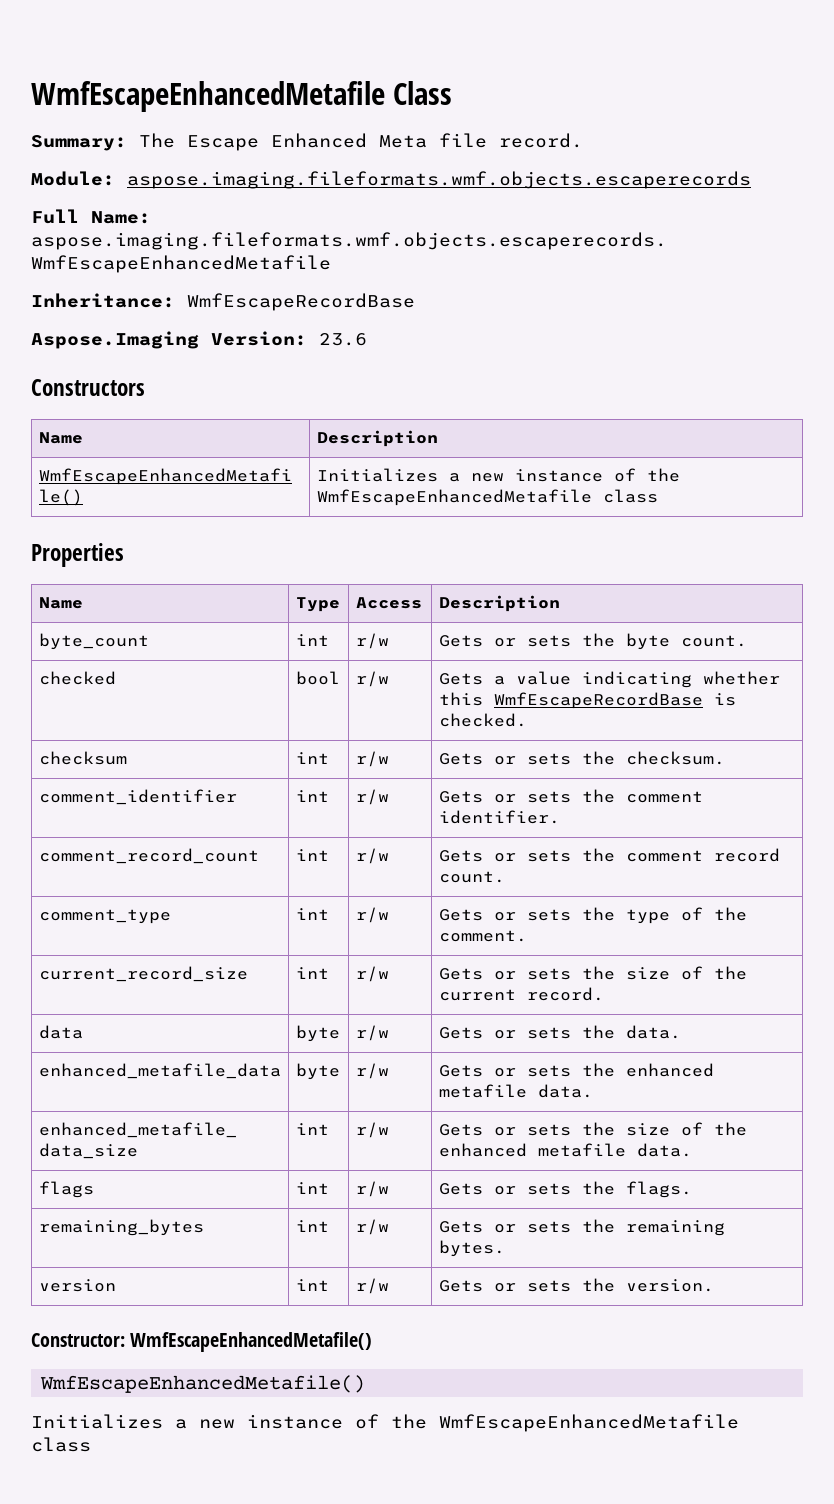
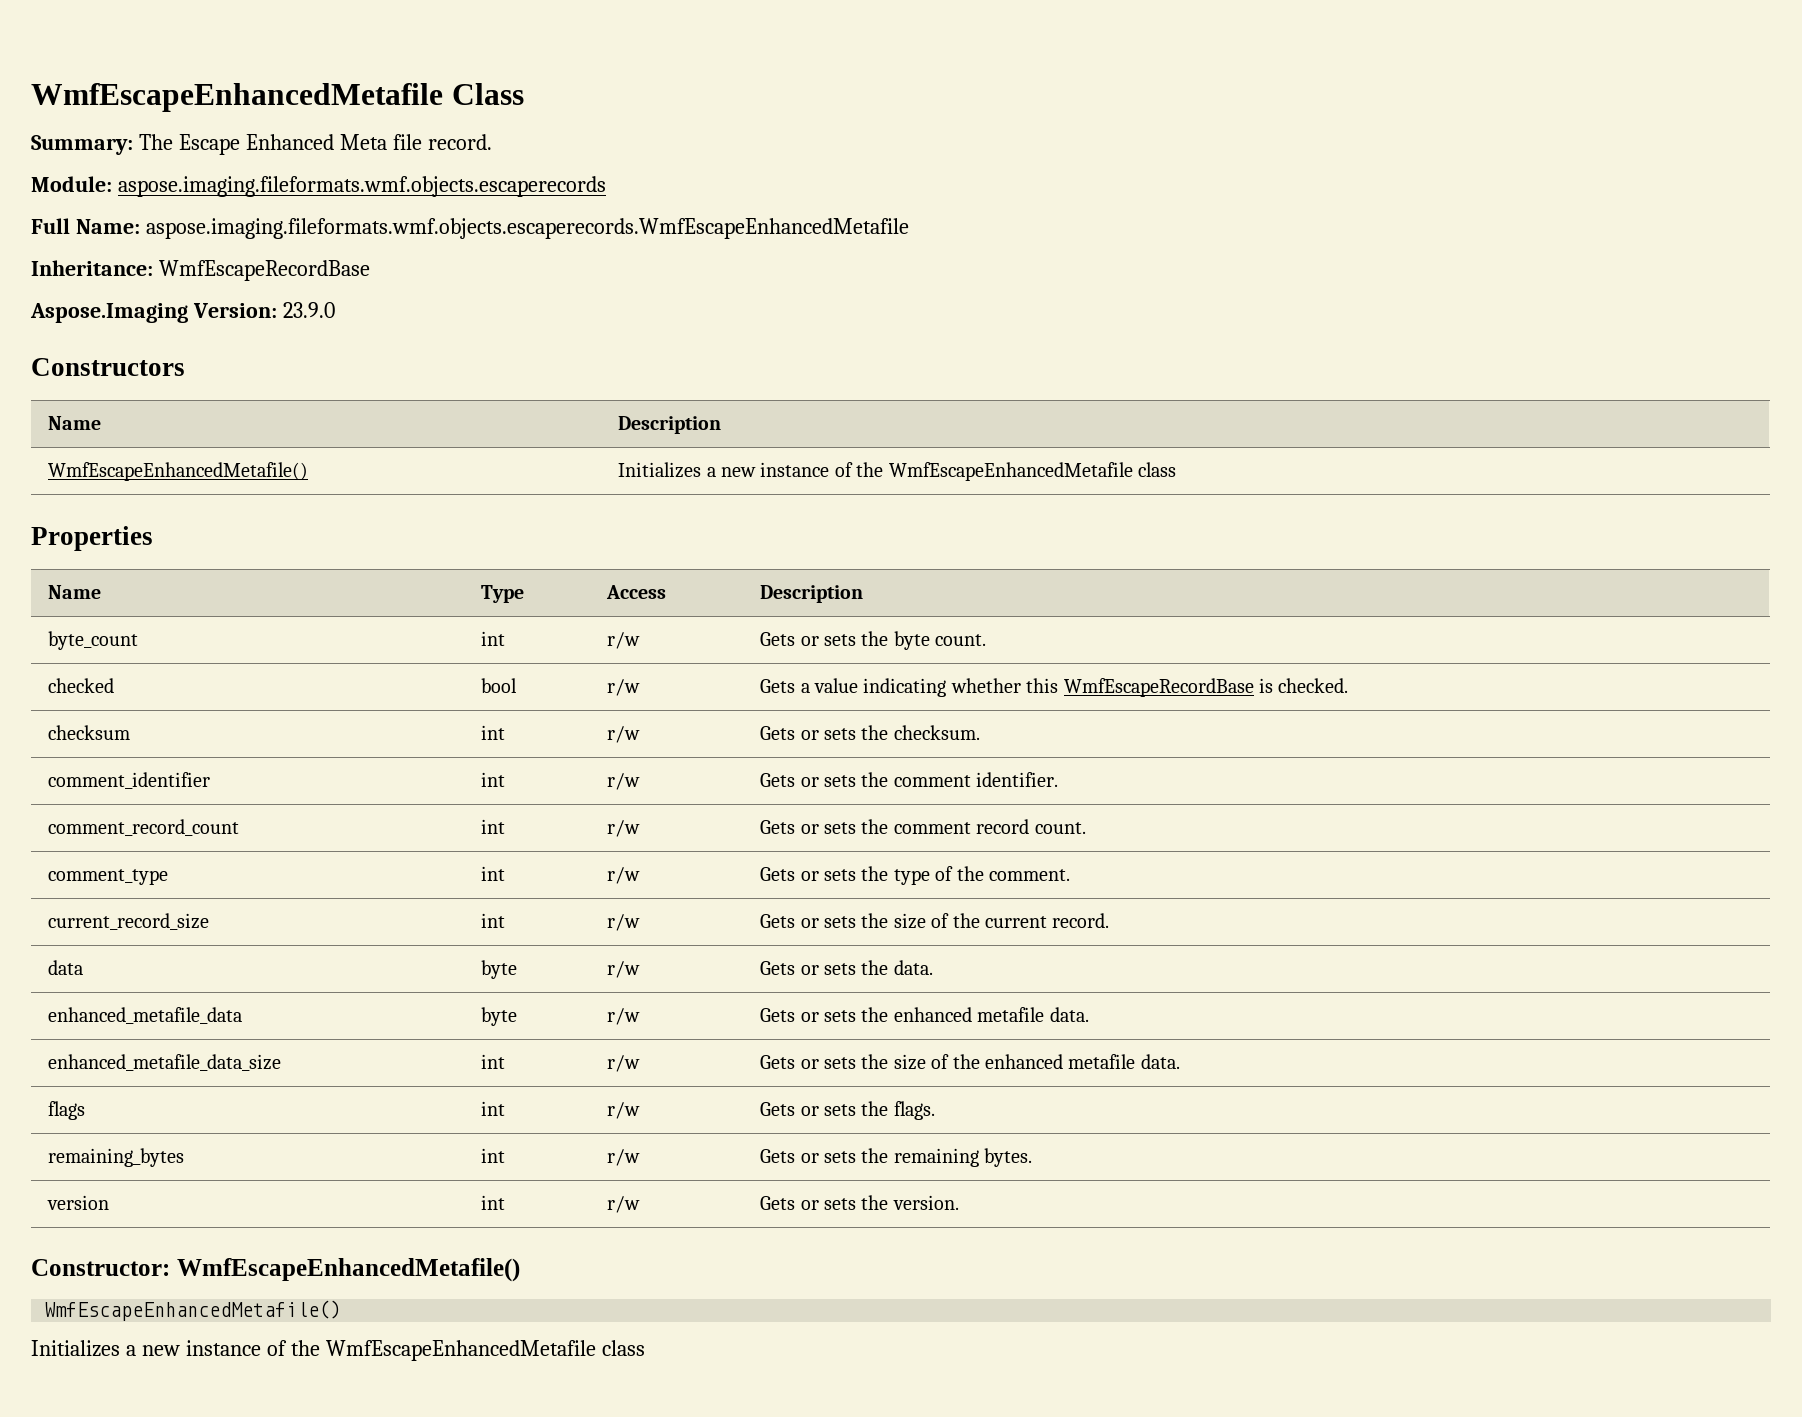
- Aspose.Imaging Version: 23.6
+ Aspose.Imaging Version: 23.9.0

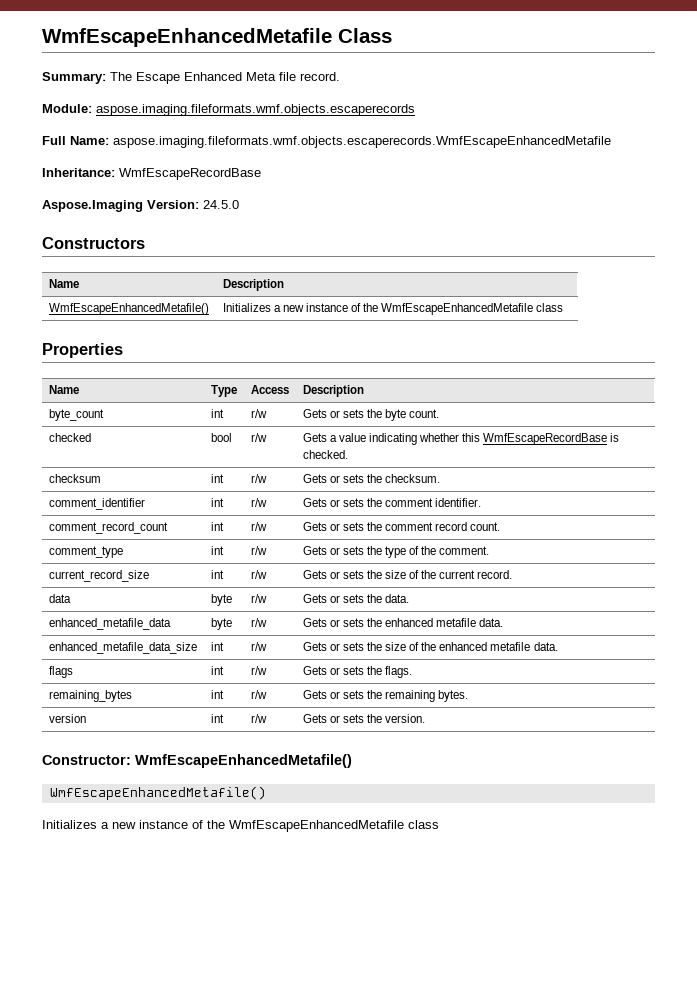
- Aspose.Imaging Version: 23.9.0
+ Aspose.Imaging Version: 24.5.0

